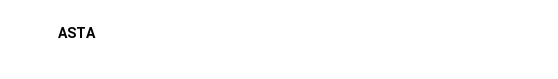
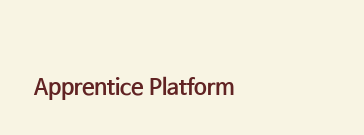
- ASTA
+ Apprentice Platform

